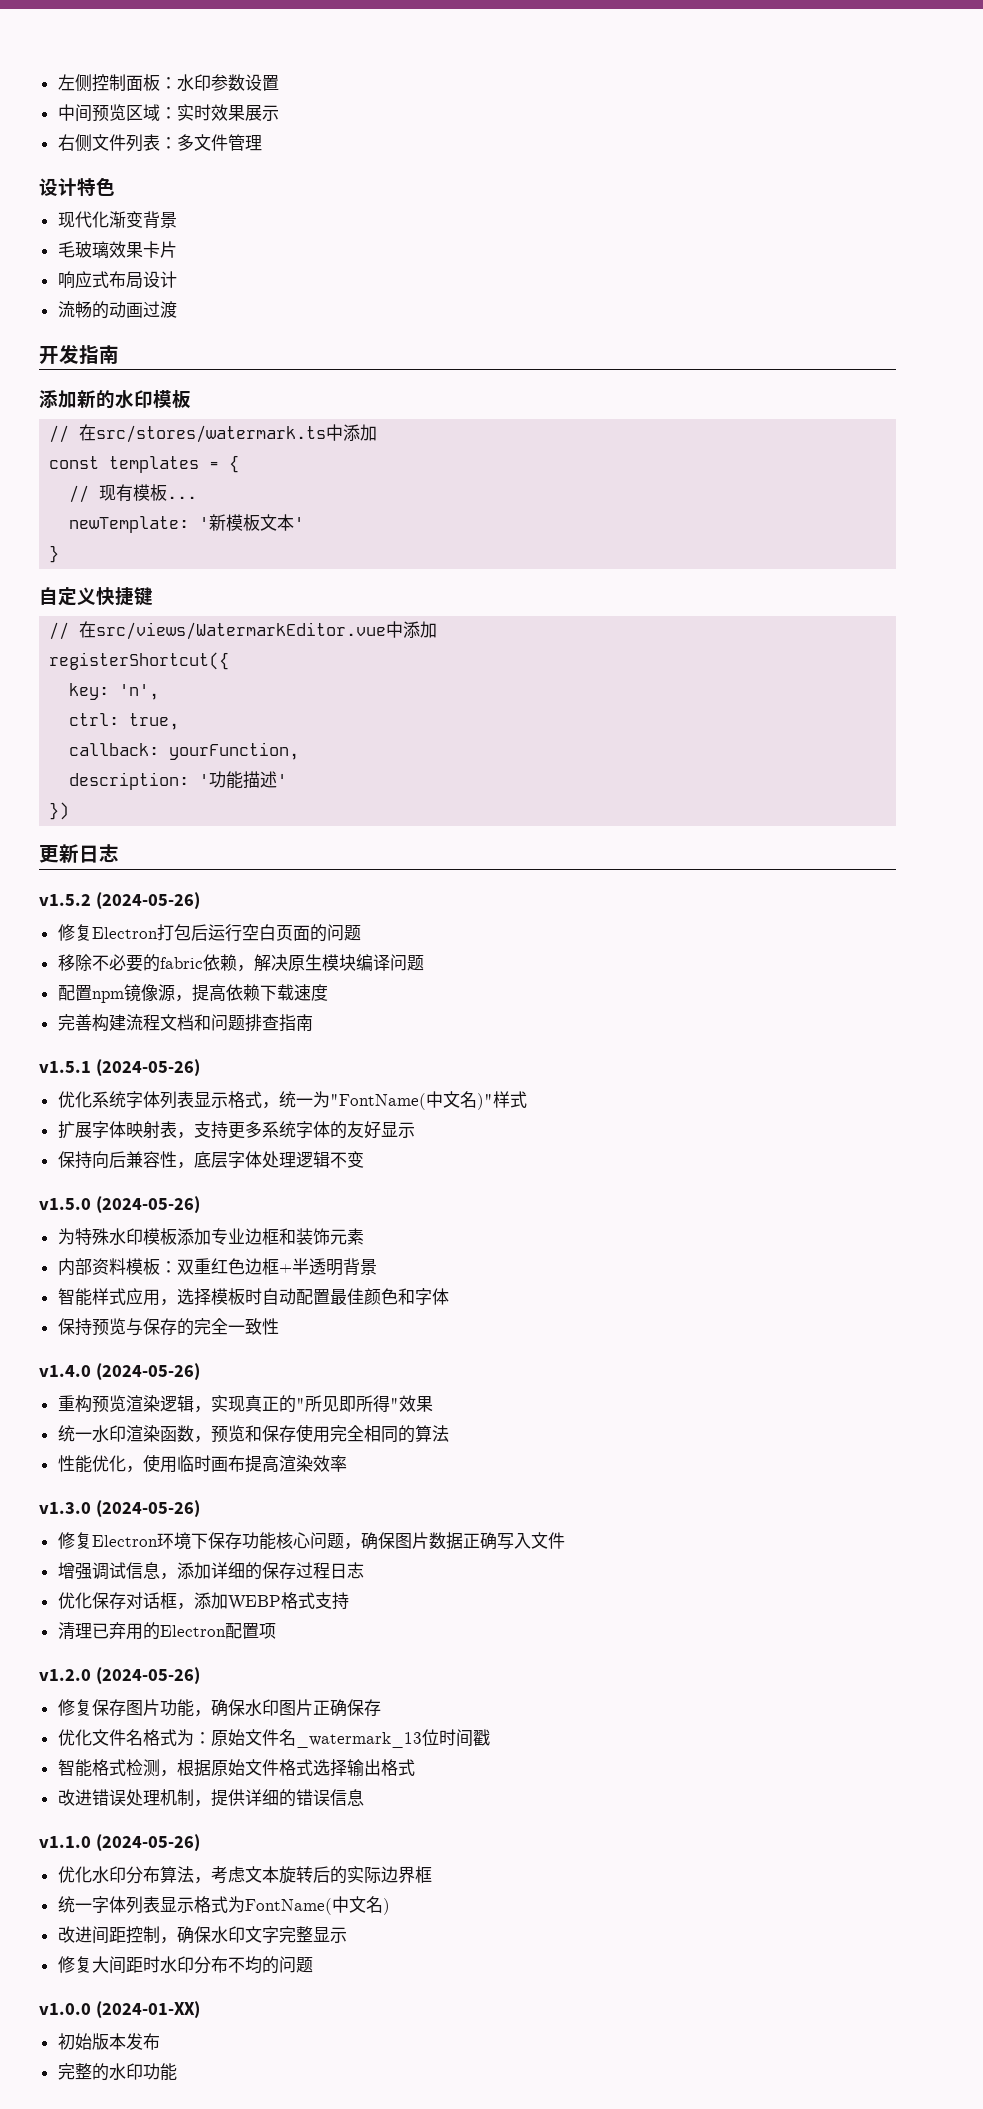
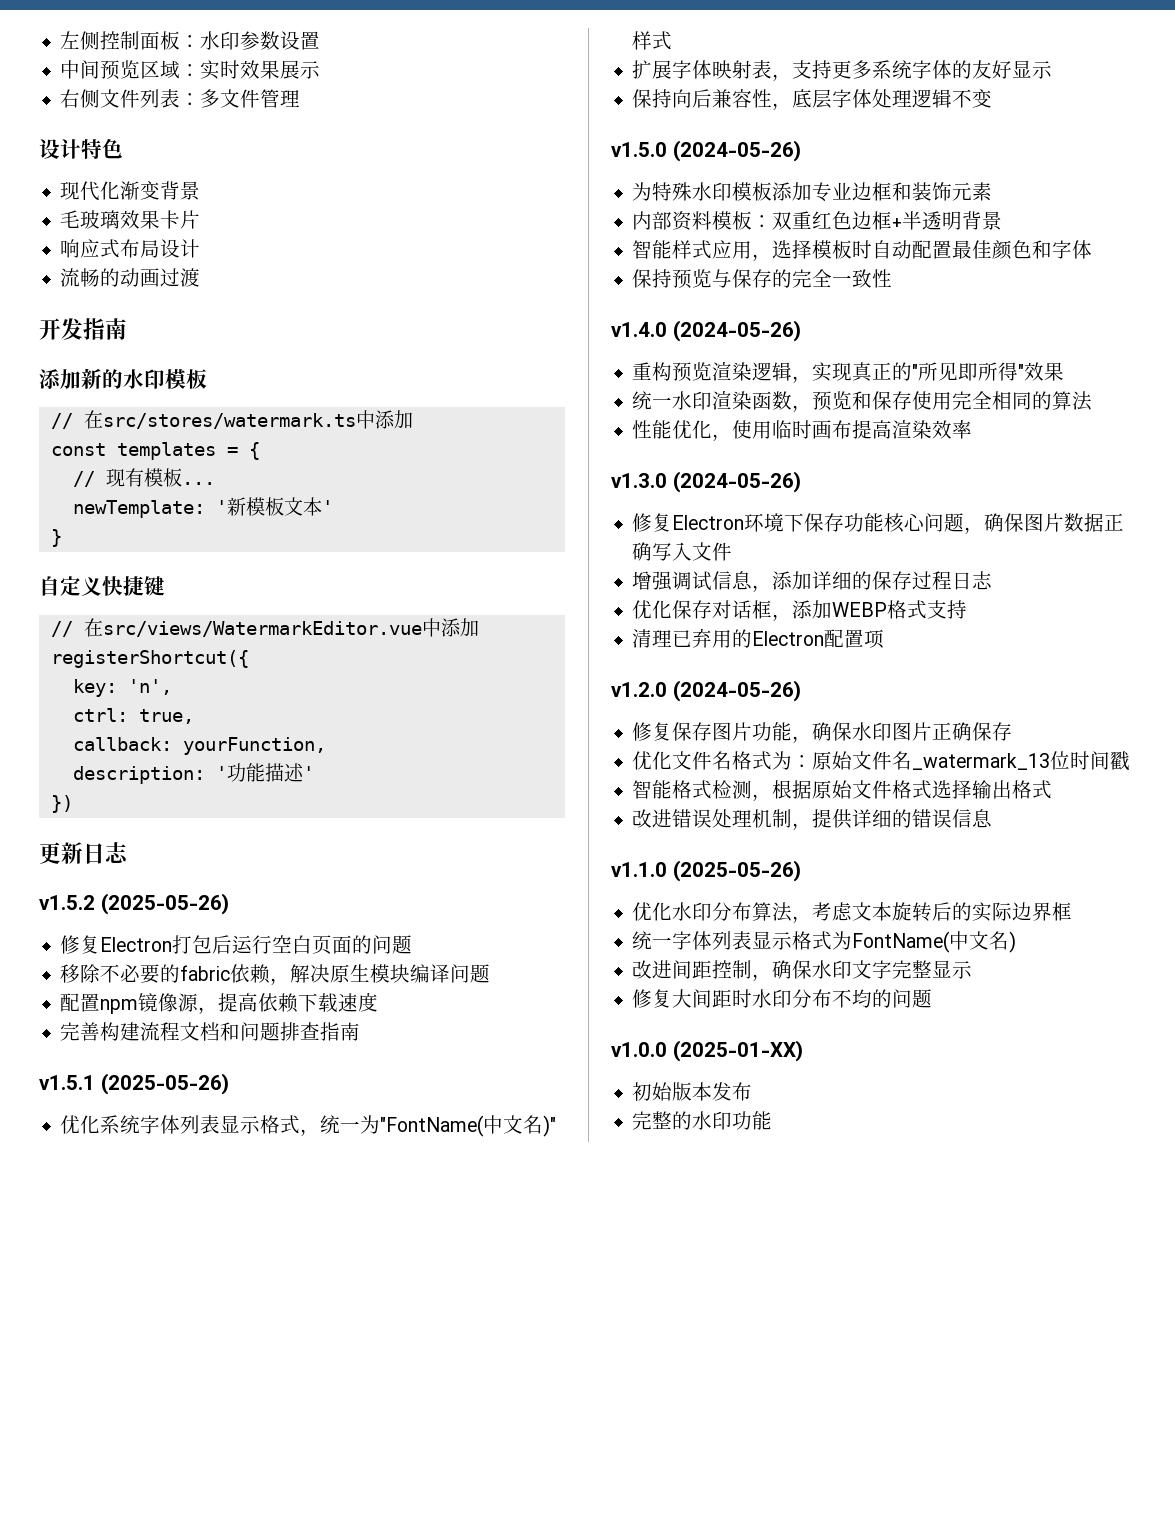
- v1.5.2 (2024-05-26)
+ v1.5.2 (2025-05-26)
- v1.5.1 (2024-05-26)
+ v1.5.1 (2025-05-26)
- v1.1.0 (2024-05-26)
+ v1.1.0 (2025-05-26)
- v1.0.0 (2024-01-XX)
+ v1.0.0 (2025-01-XX)

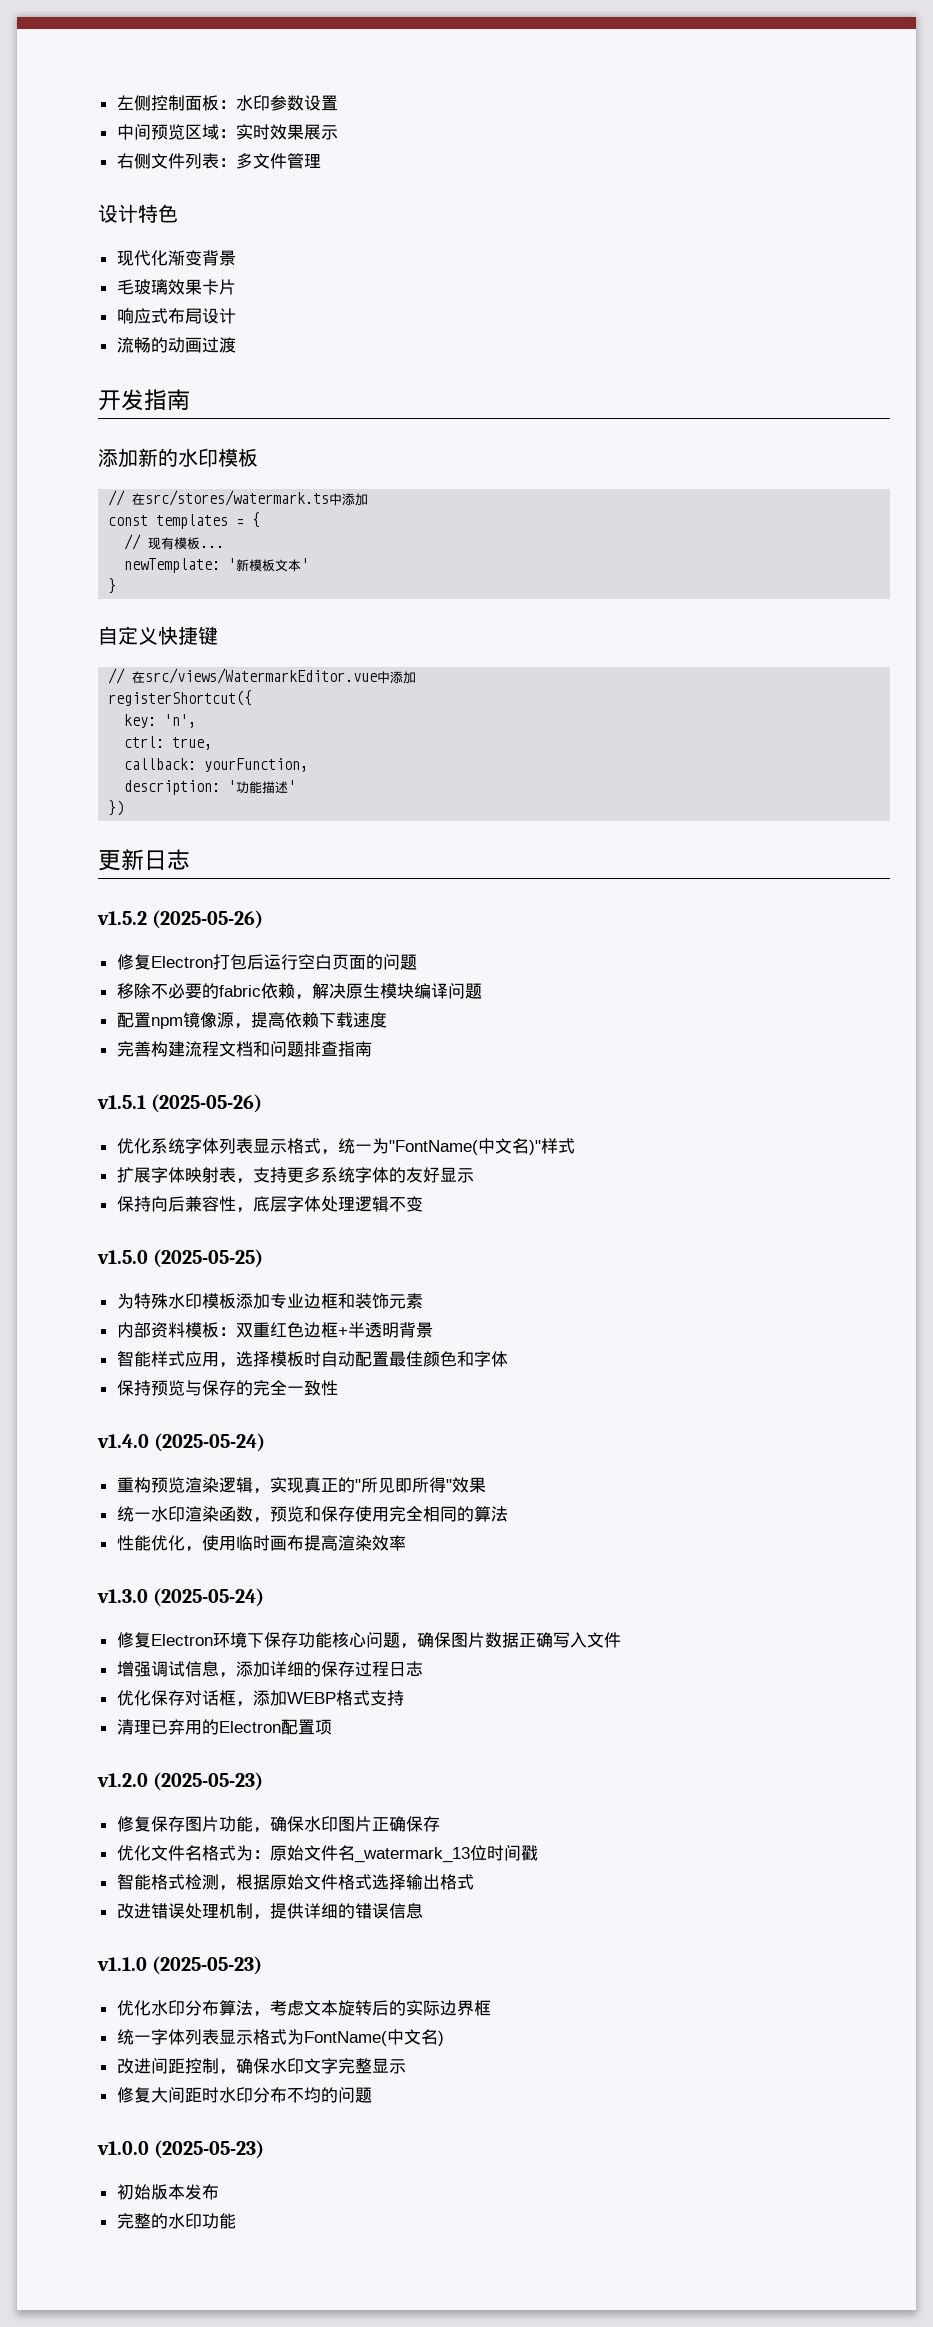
- v1.5.0 (2024-05-26)
+ v1.5.0 (2025-05-25)
- v1.4.0 (2024-05-26)
+ v1.4.0 (2025-05-24)
- v1.3.0 (2024-05-26)
+ v1.3.0 (2025-05-24)
- v1.2.0 (2024-05-26)
+ v1.2.0 (2025-05-23)
- v1.1.0 (2025-05-26)
+ v1.1.0 (2025-05-23)
- v1.0.0 (2025-01-XX)
+ v1.0.0 (2025-05-23)

